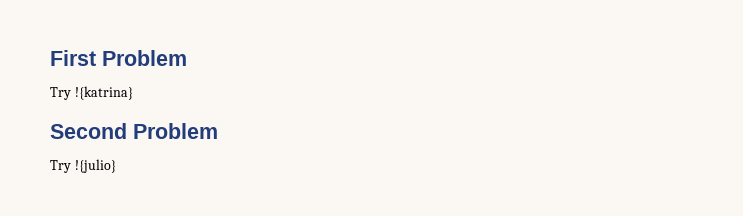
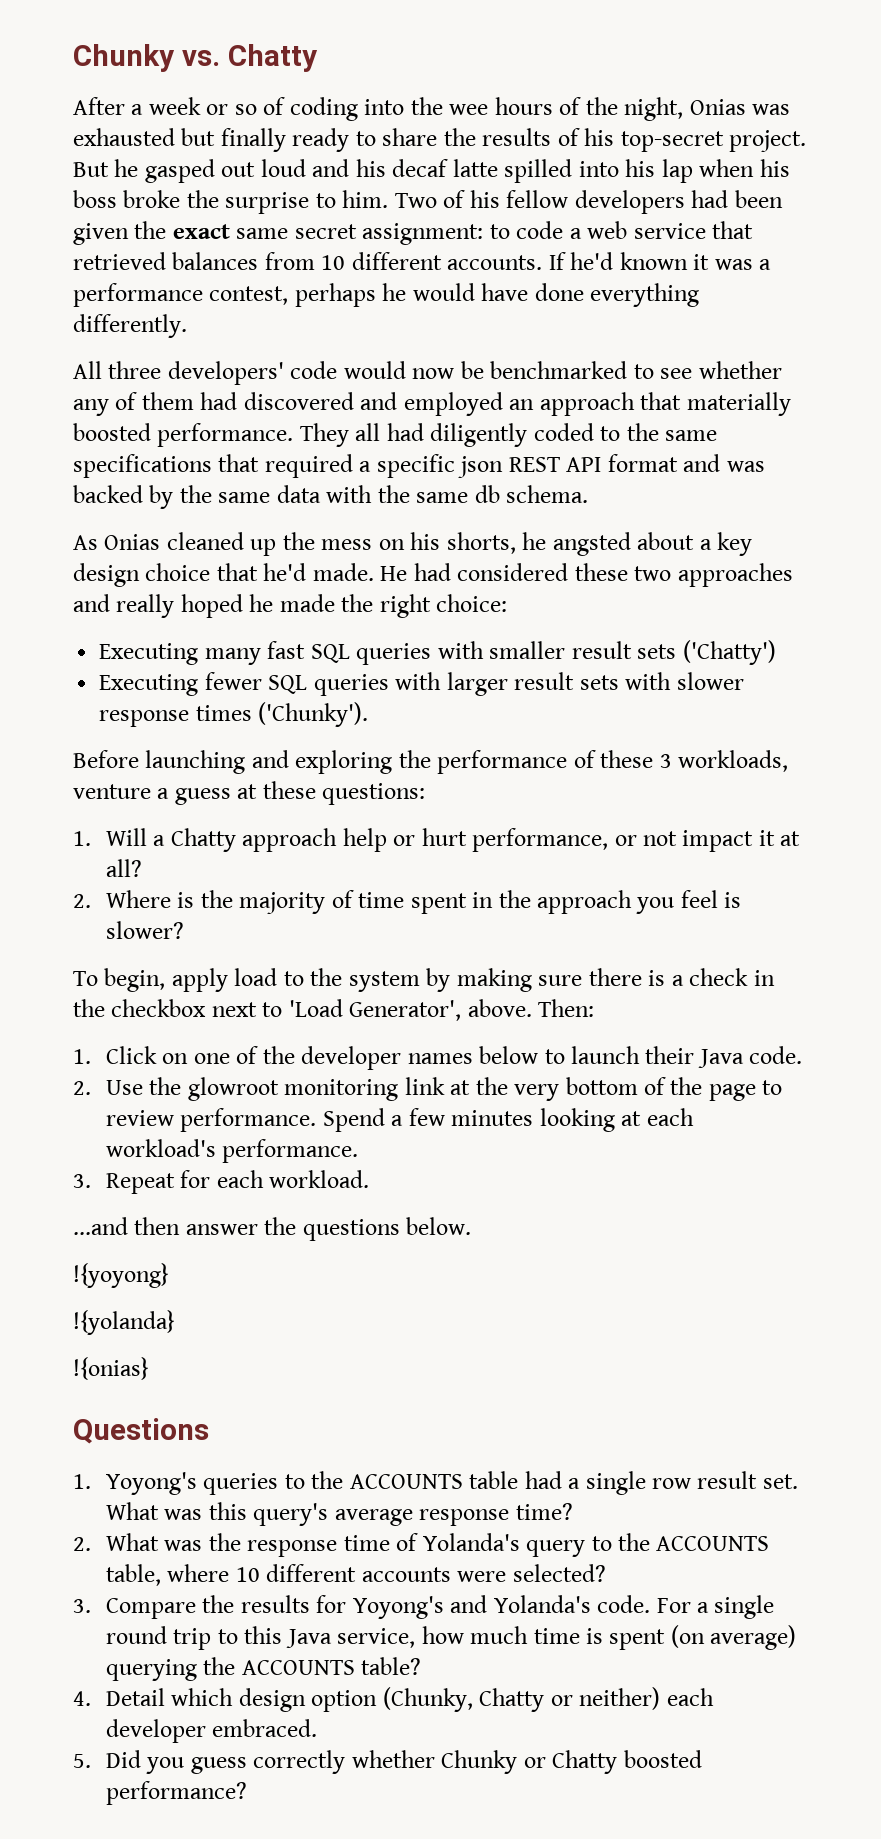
- First Problem
- Try !{katrina}
- Second Problem
- Try !{julio}
+ Chunky vs. Chatty
+ After a week or so of coding into the wee hours of the night, Onias was exhausted but finally ready to share the results of his top-secret project. But he gasped out loud and his decaf latte spilled into his lap when his boss broke the surprise to him. Two of his fellow developers had been given the exact same secret assignment: to code a web service that retrieved balances from 10 different accounts. If he'd known it was a performance contest, perhaps he would have done everything differently.
+ All three developers' code would now be benchmarked to see whether any of them had discovered and employed an approach that materially boosted performance. They all had diligently coded to the same specifications that required a specific json REST API format and was backed by the same data with the same db schema.
+ As Onias cleaned up the mess on his shorts, he angsted about a key design choice that he'd made. He had considered these two approaches and really hoped he made the right choice:
+ Executing many fast SQL queries with smaller result sets ('Chatty')
+ Executing fewer SQL queries with larger result sets with slower response times ('Chunky').
+ Before launching and exploring the performance of these 3 workloads, venture a guess at these questions:
+ 1. Will a Chatty approach help or hurt performance, or not impact it at all?
+ 2. Where is the majority of time spent in the approach you feel is slower?
+ To begin, apply load to the system by making sure there is a check in the checkbox next to 'Load Generator', above. Then:
+ 1. Click on one of the developer names below to launch their Java code.
+ 2. Use the glowroot monitoring link at the very bottom of the page to review performance. Spend a few minutes looking at each workload's performance.
+ 3. Repeat for each workload.
+ ...and then answer the questions below.
+ !{yoyong}
+ !{yolanda}
+ !{onias}
+ Questions
+ 1. Yoyong's queries to the ACCOUNTS table had a single row result set. What was this query's average response time?
+ 2. What was the response time of Yolanda's query to the ACCOUNTS table, where 10 different accounts were selected?
+ 3. Compare the results for Yoyong's and Yolanda's code. For a single round trip to this Java service, how much time is spent (on average) querying the ACCOUNTS table?
+ 4. Detail which design option (Chunky, Chatty or neither) each developer embraced.
+ 5. Did you guess correctly whether Chunky or Chatty boosted performance?

